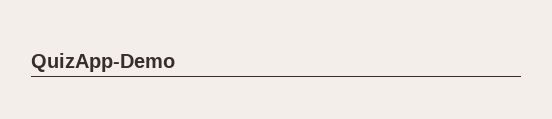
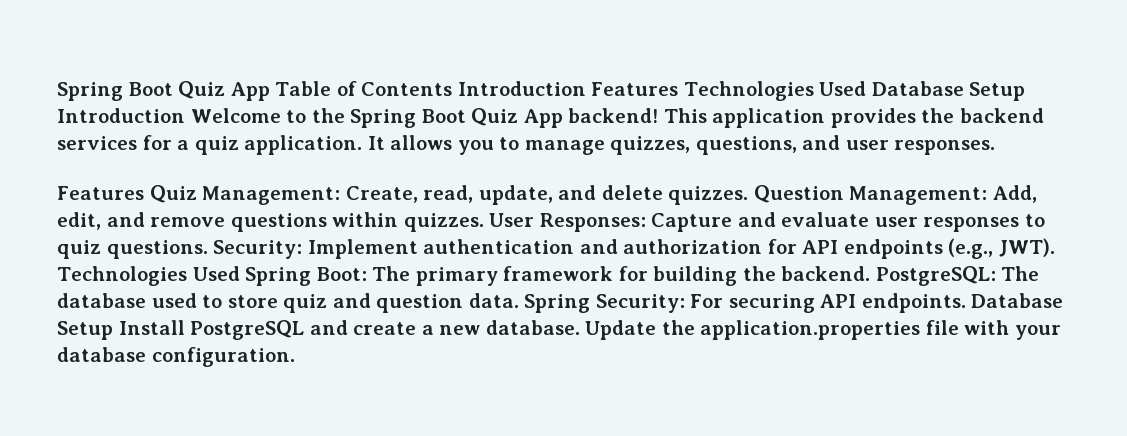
- QuizApp-Demo
+ Spring Boot Quiz App Table of Contents Introduction Features Technologies Used Database Setup Introduction Welcome to the Spring Boot Quiz App backend! This application provides the backend services for a quiz application. It allows you to manage quizzes, questions, and user responses.
+ Features Quiz Management: Create, read, update, and delete quizzes. Question Management: Add, edit, and remove questions within quizzes. User Responses: Capture and evaluate user responses to quiz questions. Security: Implement authentication and authorization for API endpoints (e.g., JWT). Technologies Used Spring Boot: The primary framework for building the backend. PostgreSQL: The database used to store quiz and question data. Spring Security: For securing API endpoints. Database Setup Install PostgreSQL and create a new database. Update the application.properties file with your database configuration.

